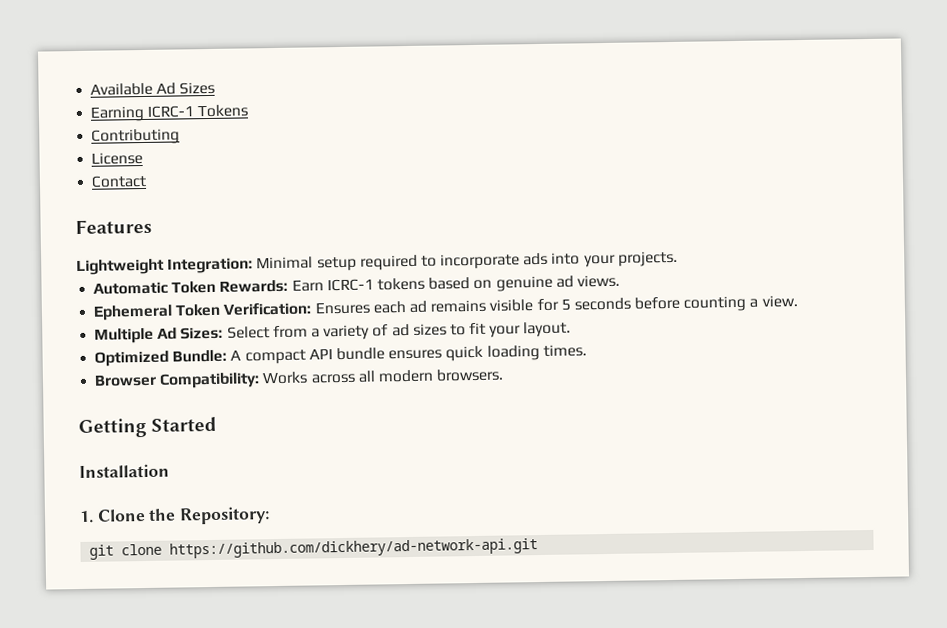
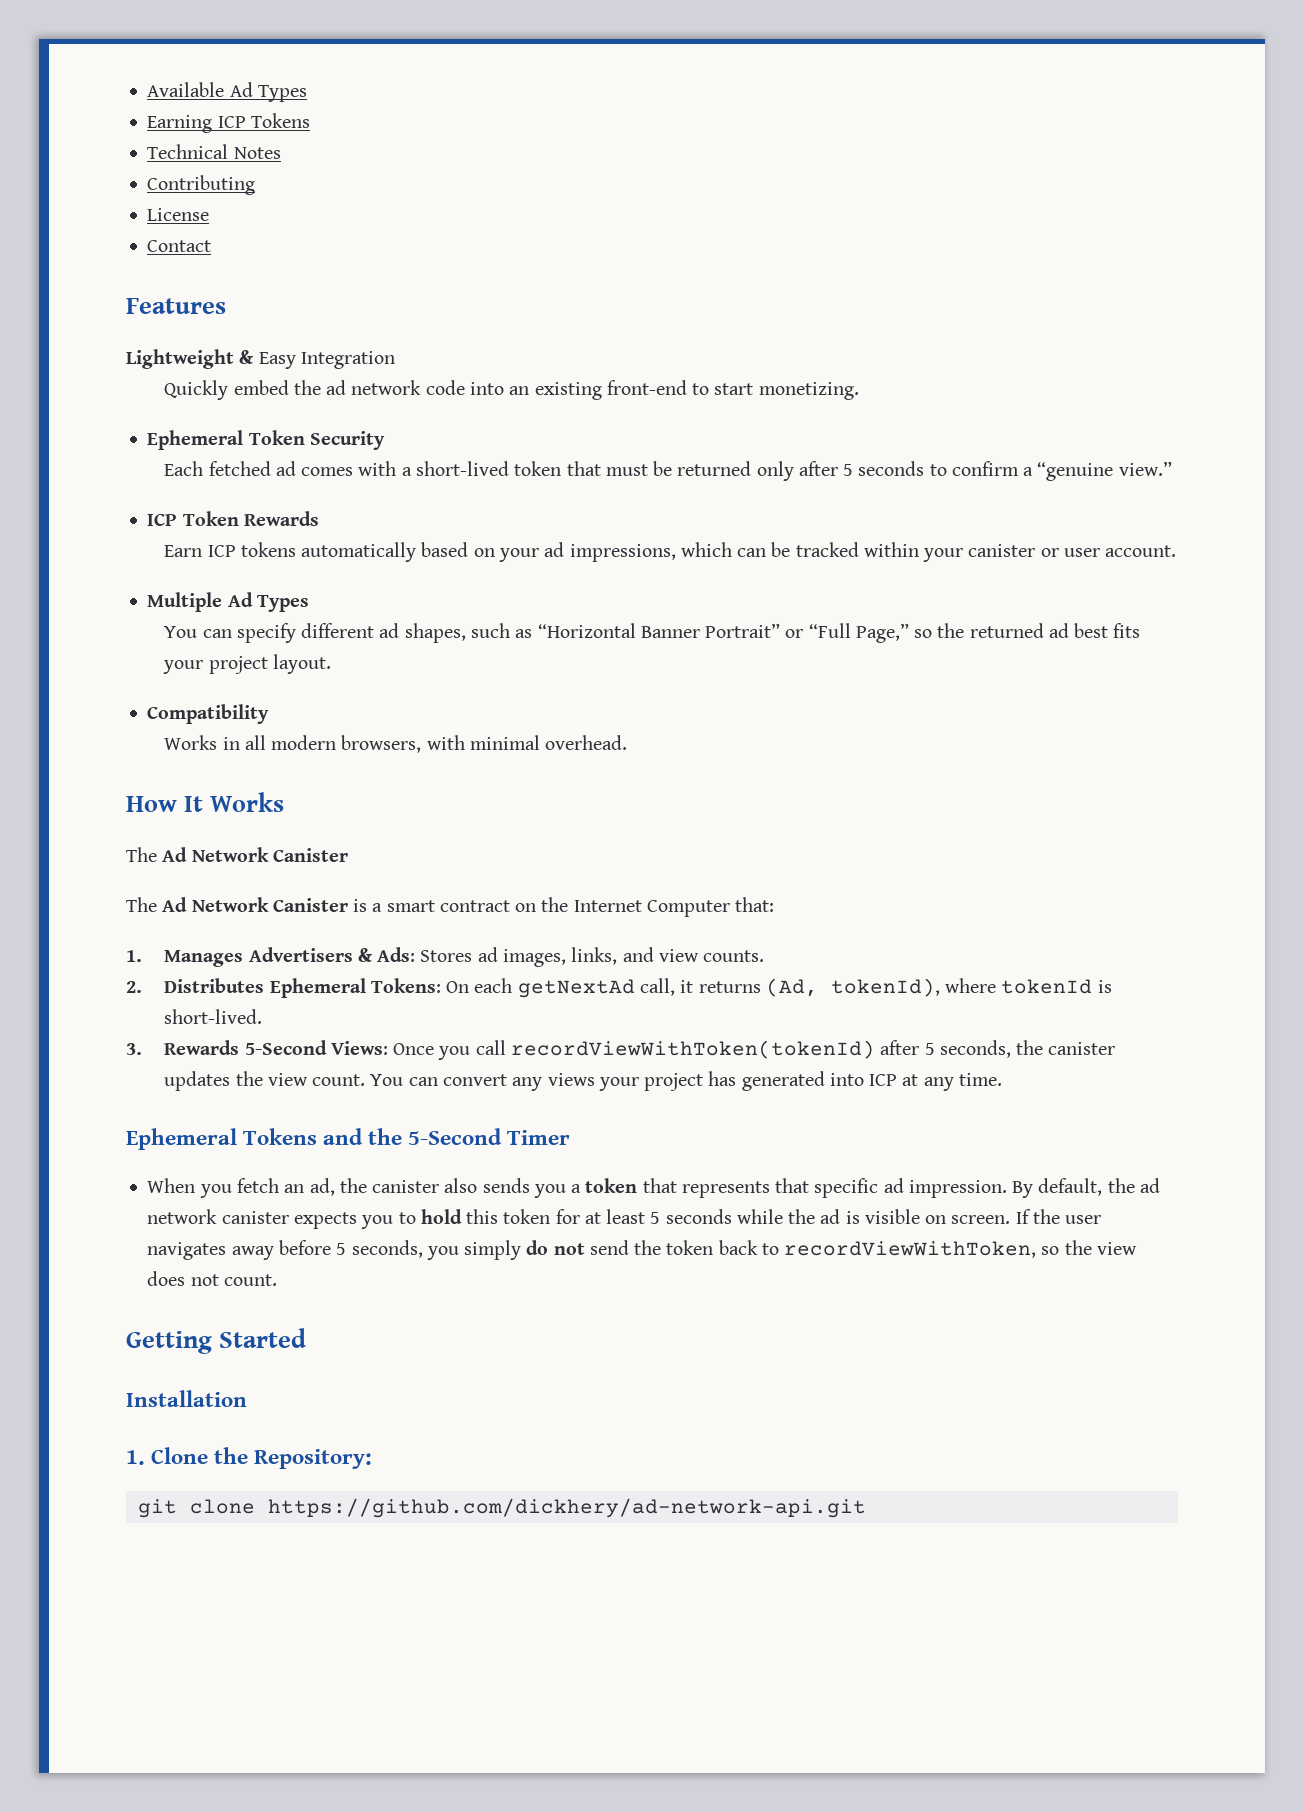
- Available Ad Sizes
+ Available Ad Types
- Earning ICRC-1 Tokens
+ Earning ICP Tokens
+ Technical Notes
- Lightweight Integration: Minimal setup required to incorporate ads into your projects.
- Automatic Token Rewards: Earn ICRC-1 tokens based on genuine ad views.
- Ephemeral Token Verification: Ensures each ad remains visible for 5 seconds before counting a view.
- Multiple Ad Sizes: Select from a variety of ad sizes to fit your layout.
- Optimized Bundle: A compact API bundle ensures quick loading times.
- Browser Compatibility: Works across all modern browsers.
+ Lightweight & Easy Integration
+ Quickly embed the ad network code into an existing front-end to start monetizing.
+ Ephemeral Token Security
+ Each fetched ad comes with a short-lived token that must be returned only after 5 seconds to confirm a “genuine view.”
+ ICP Token Rewards
+ Earn ICP tokens automatically based on your ad impressions, which can be tracked within your canister or user account.
+ Multiple Ad Types
+ You can specify different ad shapes, such as “Horizontal Banner Portrait” or “Full Page,” so the returned ad best fits your project layout.
+ Compatibility
+ Works in all modern browsers, with minimal overhead.
+ How It Works
+ The Ad Network Canister
+ The Ad Network Canister is a smart contract on the Internet Computer that:
+ 1. Manages Advertisers & Ads: Stores ad images, links, and view counts.
+ 2. Distributes Ephemeral Tokens: On each getNextAd call, it returns (Ad, tokenId), where tokenId is short-lived.
+ 3. Rewards 5-Second Views: Once you call recordViewWithToken(tokenId) after 5 seconds, the canister updates the view count. You can convert any views your project has generated into ICP at any time.
+ Ephemeral Tokens and the 5-Second Timer
+ When you fetch an ad, the canister also sends you a token that represents that specific ad impression. By default, the ad network canister expects you to hold this token for at least 5 seconds while the ad is visible on screen. If the user navigates away before 5 seconds, you simply do not send the token back to recordViewWithToken, so the view does not count.

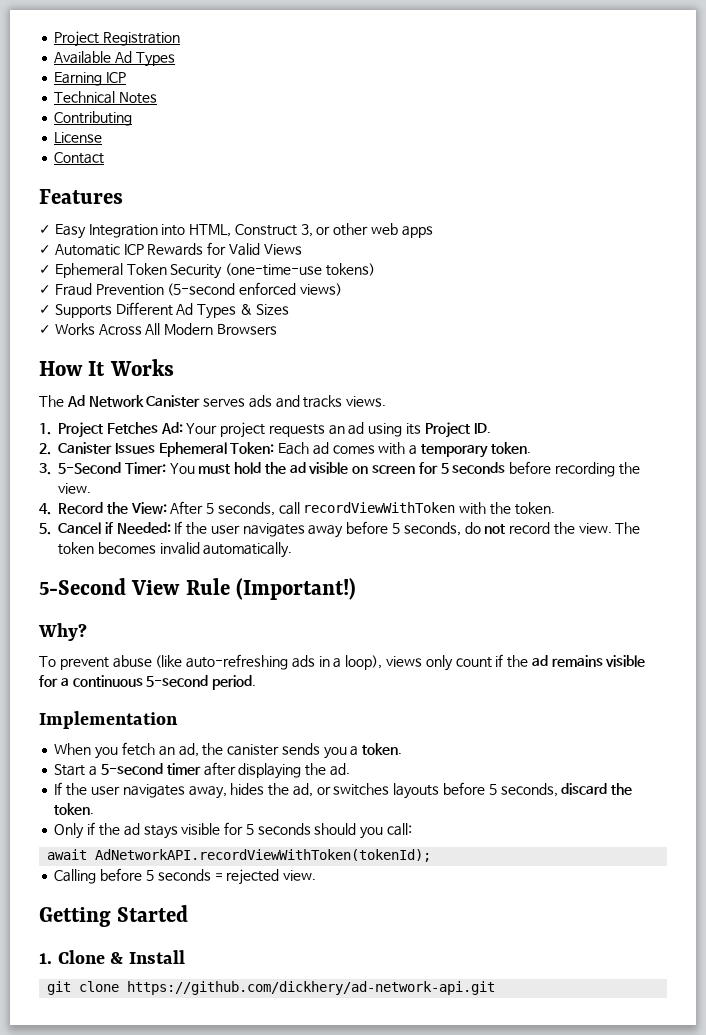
+ Project Registration
- Earning ICP Tokens
+ Earning ICP
- Lightweight & Easy Integration
- Quickly embed the ad network code into an existing front-end to start monetizing.
- Ephemeral Token Security
- Each fetched ad comes with a short-lived token that must be returned only after 5 seconds to confirm a “genuine view.”
- ICP Token Rewards
- Earn ICP tokens automatically based on your ad impressions, which can be tracked within your canister or user account.
- Multiple Ad Types
- You can specify different ad shapes, such as “Horizontal Banner Portrait” or “Full Page,” so the returned ad best fits your project layout.
- Compatibility
- Works in all modern browsers, with minimal overhead.
+ ✓ Easy Integration into HTML, Construct 3, or other web apps
+ ✓ Automatic ICP Rewards for Valid Views
+ ✓ Ephemeral Token Security (one-time-use tokens)
+ ✓ Fraud Prevention (5-second enforced views)
+ ✓ Supports Different Ad Types & Sizes
+ ✓ Works Across All Modern Browsers
  How It Works
- The Ad Network Canister
- The Ad Network Canister is a smart contract on the Internet Computer that:
- 1. Manages Advertisers & Ads: Stores ad images, links, and view counts.
- 2. Distributes Ephemeral Tokens: On each getNextAd call, it returns (Ad, tokenId), where tokenId is short-lived.
- 3. Rewards 5-Second Views: Once you call recordViewWithToken(tokenId) after 5 seconds, the canister updates the view count. You can convert any views your project has generated into ICP at any time.
- Ephemeral Tokens and the 5-Second Timer
+ The Ad Network Canister serves ads and tracks views.
+ 1. Project Fetches Ad: Your project requests an ad using its Project ID.
+ 2. Canister Issues Ephemeral Token: Each ad comes with a temporary token.
+ 3. 5-Second Timer: You must hold the ad visible on screen for 5 seconds before recording the view.
+ 4. Record the View: After 5 seconds, call recordViewWithToken with the token.
+ 5. Cancel if Needed: If the user navigates away before 5 seconds, do not record the view. The token becomes invalid automatically.
+ 5-Second View Rule (Important!)
+ Why?
+ To prevent abuse (like auto-refreshing ads in a loop), views only count if the ad remains visible for a continuous 5-second period.
+ Implementation
- When you fetch an ad, the canister also sends you a token that represents that specific ad impression. By default, the ad network canister expects you to hold this token for at least 5 seconds while the ad is visible on screen. If the user navigates away before 5 seconds, you simply do not send the token back to recordViewWithToken, so the view does not count.
+ When you fetch an ad, the canister sends you a token.
+ Start a 5-second timer after displaying the ad.
+ If the user navigates away, hides the ad, or switches layouts before 5 seconds, discard the token.
+ Only if the ad stays visible for 5 seconds should you call:
+ await AdNetworkAPI.recordViewWithToken(tokenId);
+ Calling before 5 seconds = rejected view.
- Installation
- 1. Clone the Repository:
+ 1. Clone & Install

